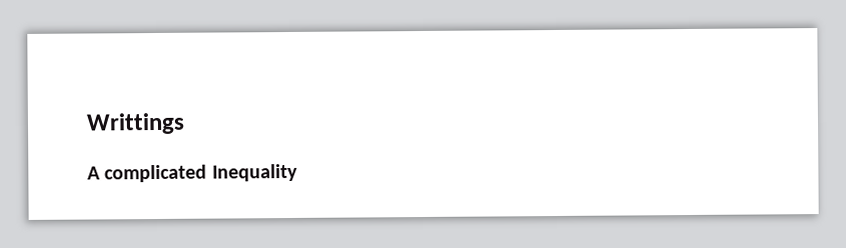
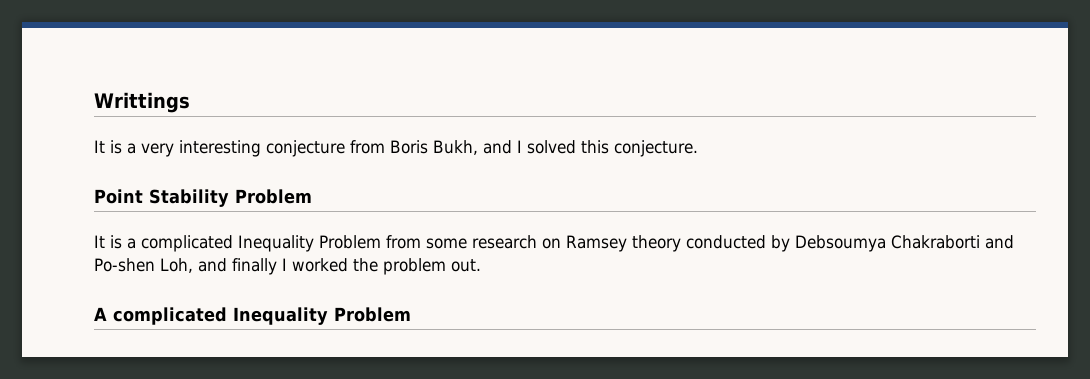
+ It is a very interesting conjecture from Boris Bukh, and I solved this conjecture.
+ Point Stability Problem
+ It is a complicated Inequality Problem from some research on Ramsey theory conducted by Debsoumya Chakraborti and Po-shen Loh, and finally I worked the problem out.
- A complicated Inequality
+ A complicated Inequality Problem

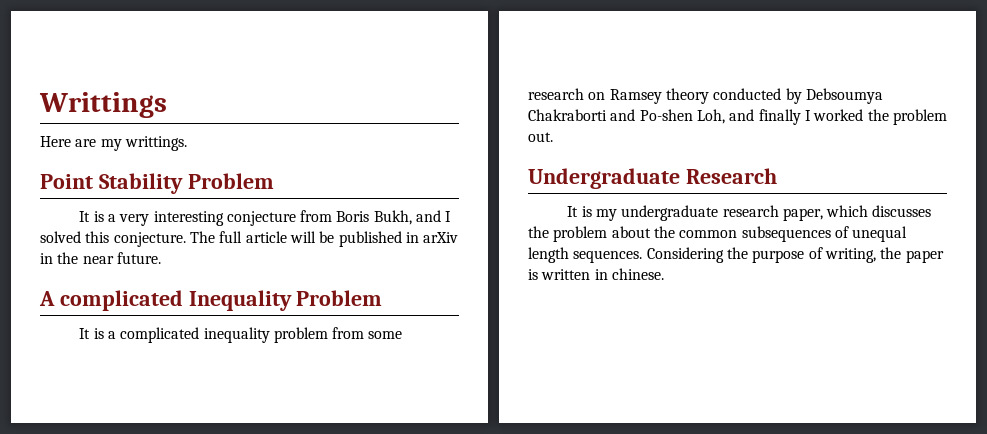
+ Here are my writtings.
+ Point Stability Problem
- It is a very interesting conjecture from Boris Bukh, and I solved this conjecture.
- Point Stability Problem
+ It is a very interesting conjecture from Boris Bukh, and I solved this conjecture. The full article will be published in arXiv in the near future.
+ A complicated Inequality Problem
- It is a complicated Inequality Problem from some research on Ramsey theory conducted by Debsoumya Chakraborti and Po-shen Loh, and finally I worked the problem out.
+ It is a complicated inequality problem from some research on Ramsey theory conducted by Debsoumya Chakraborti and Po-shen Loh, and finally I worked the problem out.
- A complicated Inequality Problem
+ Undergraduate Research
+ It is my undergraduate research paper, which discusses the problem about the common subsequences of unequal length sequences. Considering the purpose of writing, the paper is written in chinese.

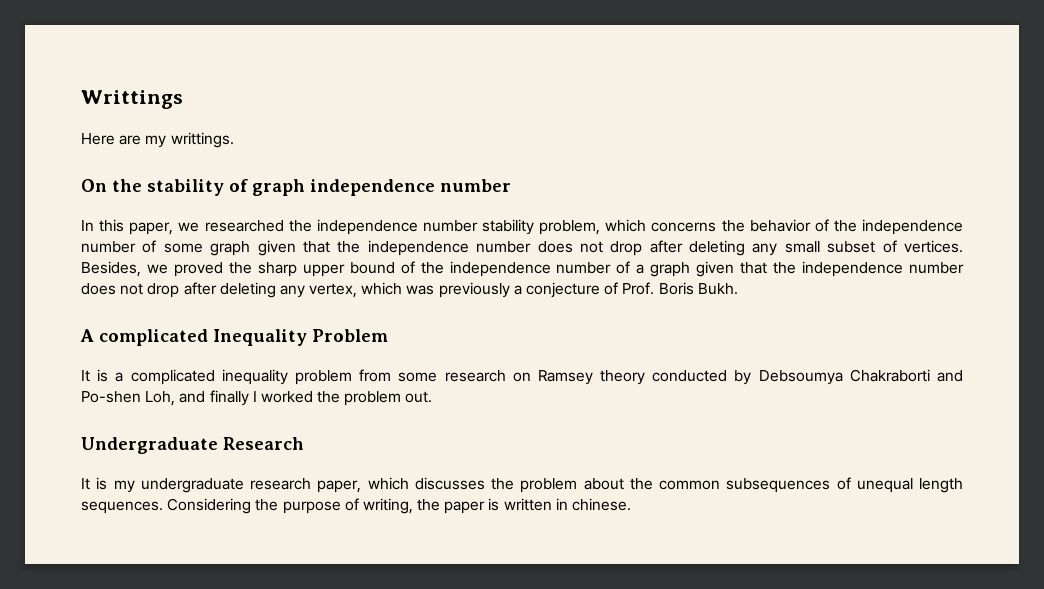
- Point Stability Problem
- It is a very interesting conjecture from Boris Bukh, and I solved this conjecture. The full article will be published in arXiv in the near future.
+ On the stability of graph independence number
+ In this paper, we researched the independence number stability problem, which concerns the behavior of the independence number of some graph given that the independence number does not drop after deleting any small subset of vertices. Besides, we proved the sharp upper bound of the independence number of a graph given that the independence number does not drop after deleting any vertex, which was previously a conjecture of Prof. Boris Bukh.

